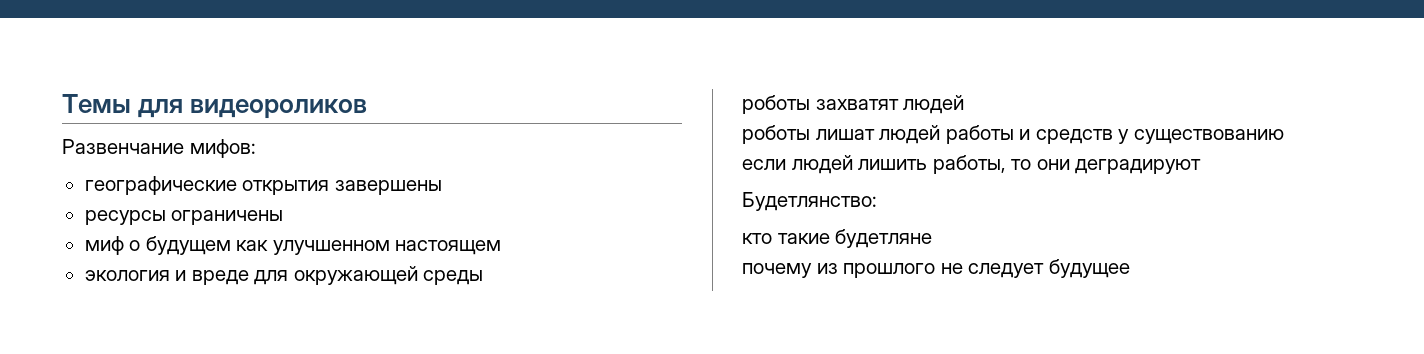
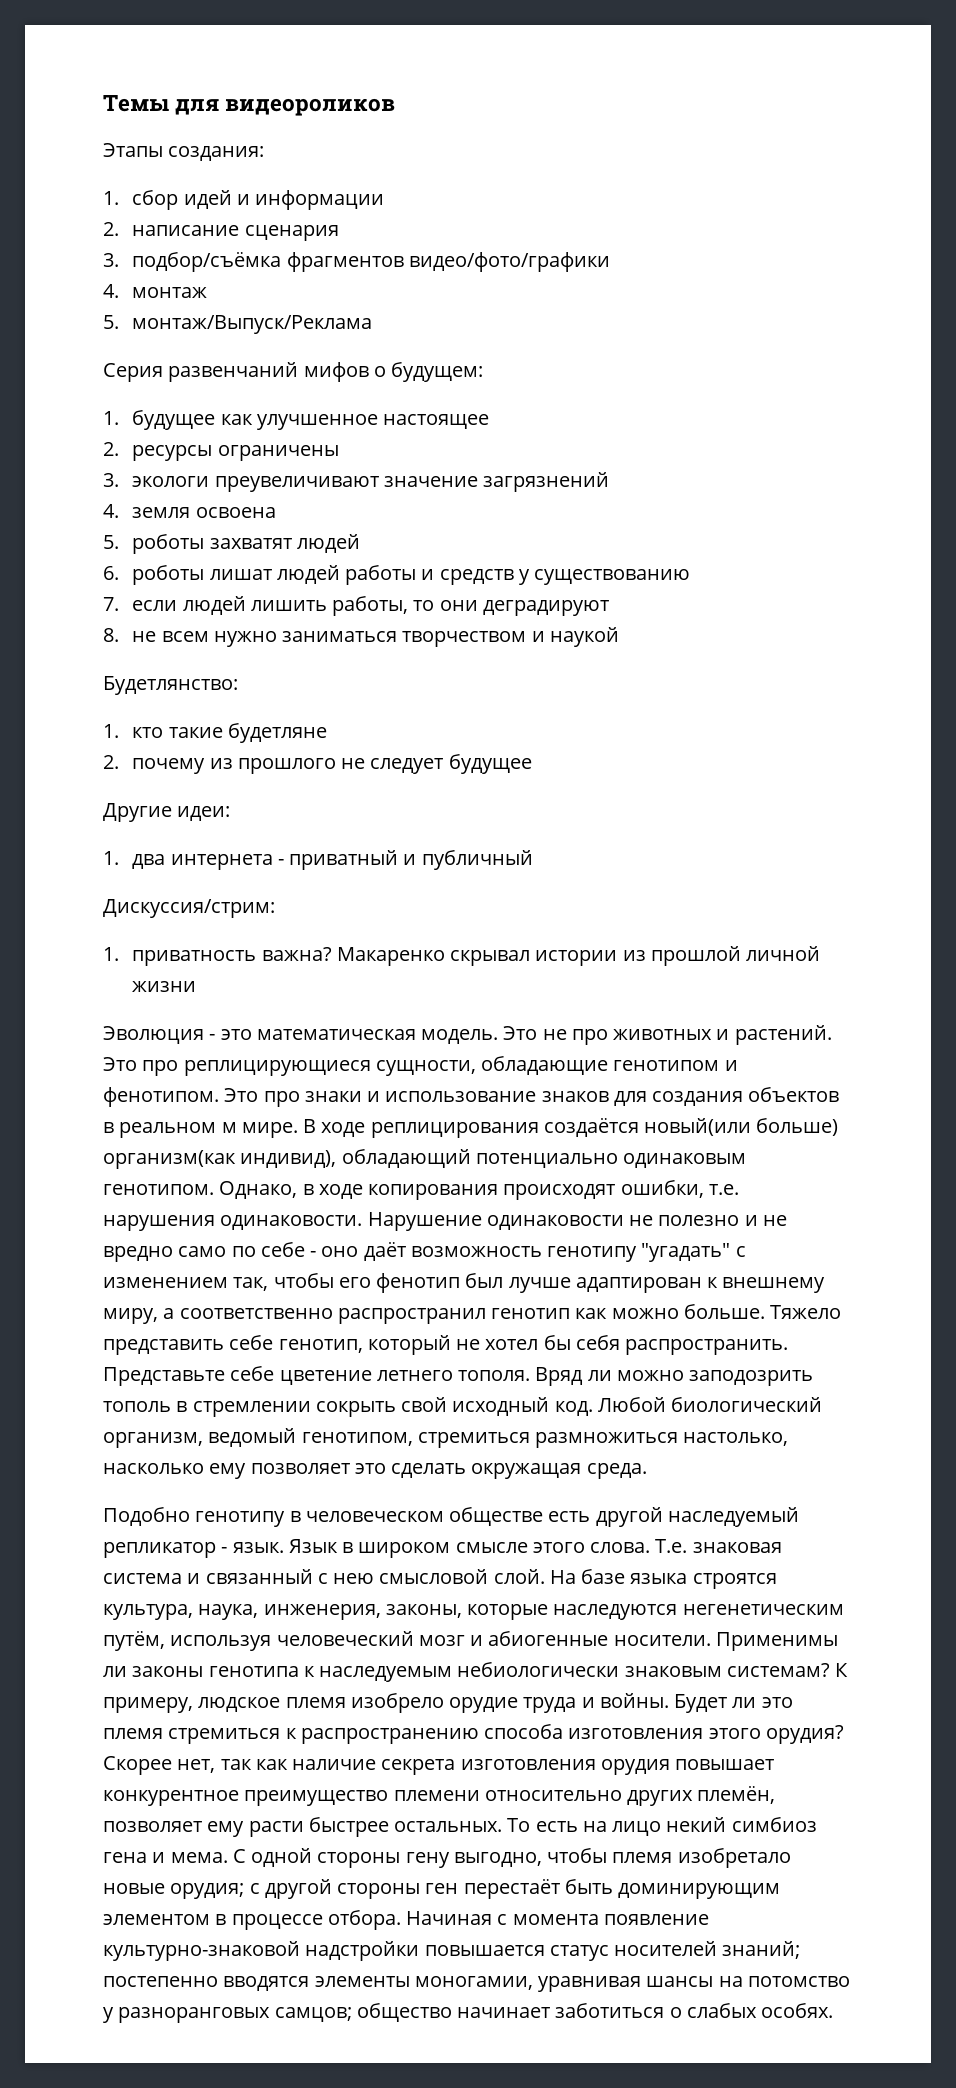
- Развенчание мифов:
- географические открытия завершены
- ресурсы ограничены
- миф о будущем как улучшенном настоящем
- экология и вреде для окружающей среды
- роботы захватят людей
+ Этапы создания:
+ 1. сбор идей и информации
+ 2. написание сценария
+ 3. подбор/съёмка фрагментов видео/фото/графики
+ 4. монтаж
+ 5. монтаж/Выпуск/Реклама
+ Серия развенчаний мифов о будущем:
+ 1. будущее как улучшенное настоящее
+ 2. ресурсы ограничены
+ 3. экологи преувеличивают значение загрязнений
+ 4. земля освоена
+ 5. роботы захватят людей
- роботы лишат людей работы и средств у существованию
+ 6. роботы лишат людей работы и средств у существованию
- если людей лишить работы, то они деградируют
+ 7. если людей лишить работы, то они деградируют
+ 8. не всем нужно заниматься творчеством и наукой
- кто такие будетляне
+ 1. кто такие будетляне
- почему из прошлого не следует будущее
+ 2. почему из прошлого не следует будущее
+ Другие идеи:
+ 1. два интернета - приватный и публичный
+ Дискуссия/стрим:
+ 1. приватность важна? Макаренко скрывал истории из прошлой личной жизни
+ Эволюция - это математическая модель. Это не про животных и растений. Это про реплицирующиеся сущности, обладающие генотипом и фенотипом. Это про знаки и использование знаков для создания объектов в реальном м мире. В ходе реплицирования создаётся новый(или больше) организм(как индивид), обладающий потенциально одинаковым генотипом. Однако, в ходе копирования происходят ошибки, т.е. нарушения одинаковости. Нарушение одинаковости не полезно и не вредно само по себе - оно даёт возможность генотипу "угадать" с изменением так, чтобы его фенотип был лучше адаптирован к внешнему миру, а соответственно распространил генотип как можно больше. Тяжело представить себе генотип, который не хотел бы себя распространить. Представьте себе цветение летнего тополя. Вряд ли можно заподозрить тополь в стремлении сокрыть свой исходный код. Любой биологический организм, ведомый генотипом, стремиться размножиться настолько, насколько ему позволяет это сделать окружащая среда.
+ Подобно генотипу в человеческом обществе есть другой наследуемый репликатор - язык. Язык в широком смысле этого слова. Т.е. знаковая система и связанный с нею смысловой слой. На базе языка строятся культура, наука, инженерия, законы, которые наследуются негенетическим путём, используя человеческий мозг и абиогенные носители. Применимы ли законы генотипа к наследуемым небиологически знаковым системам? К примеру, людское племя изобрело орудие труда и войны. Будет ли это племя стремиться к распространению способа изготовления этого орудия? Скорее нет, так как наличие секрета изготовления орудия повышает конкурентное преимущество племени относительно других племён, позволяет ему расти быстрее остальных. То есть на лицо некий симбиоз гена и мема. С одной стороны гену выгодно, чтобы племя изобретало новые орудия; с другой стороны ген перестаёт быть доминирующим элементом в процессе отбора. Начиная с момента появление культурно-знаковой надстройки повышается статус носителей знаний; постепенно вводятся элементы моногамии, уравнивая шансы на потомство у разноранговых самцов; общество начинает заботиться о слабых особях.

